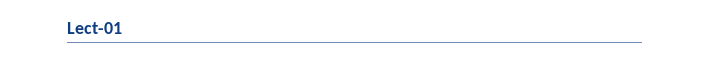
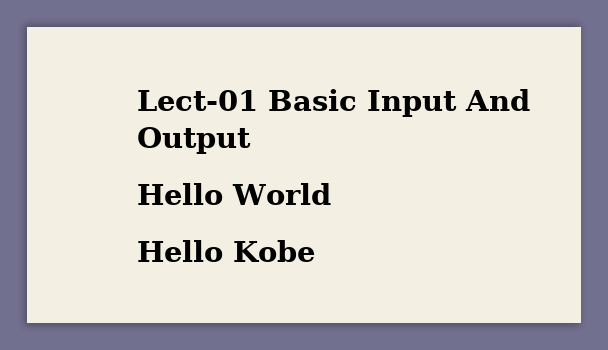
- Lect-01
+ Lect-01 Basic Input And Output
+ Hello World
+ Hello Kobe

